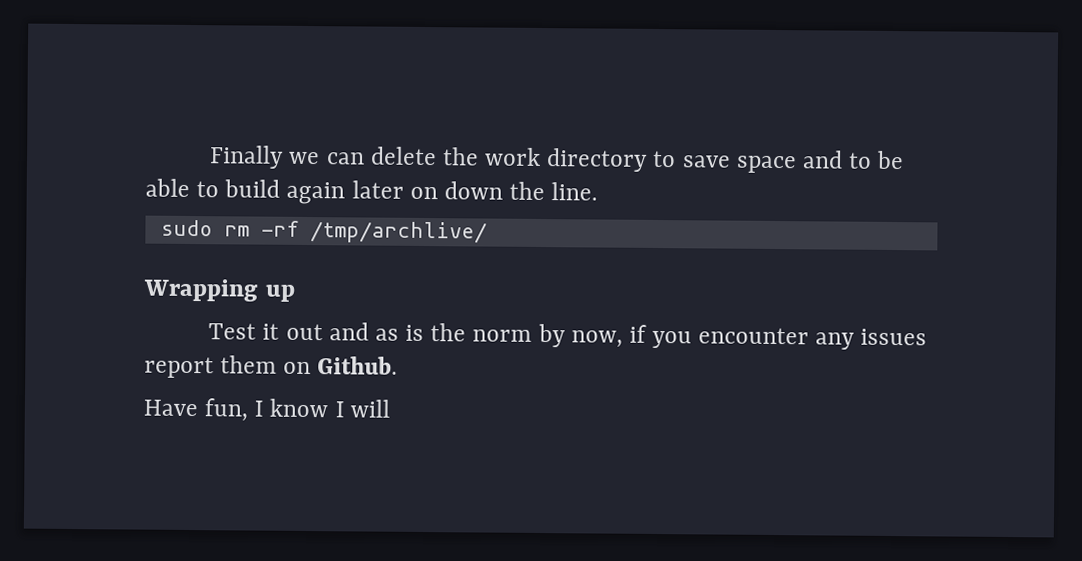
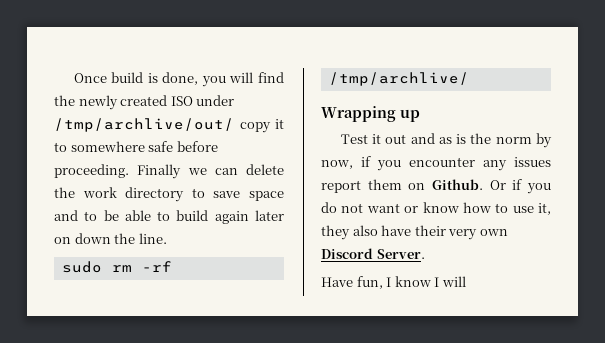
+ Once build is done, you will find the newly created ISO under /tmp/archlive/out/ copy it to somewhere safe before proceeding.
+ Or if you do not want or know how to use it, they also have their very own Discord Server.

